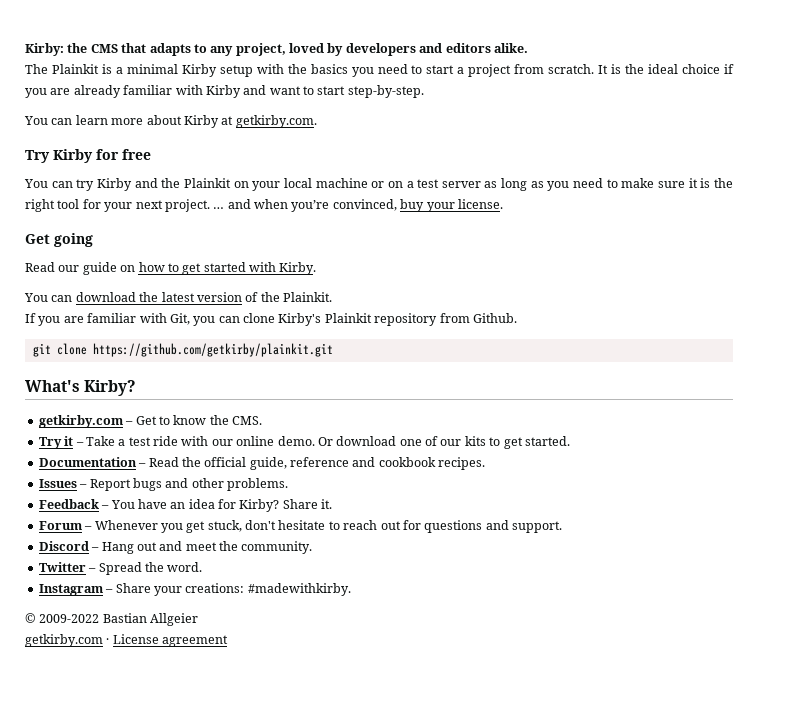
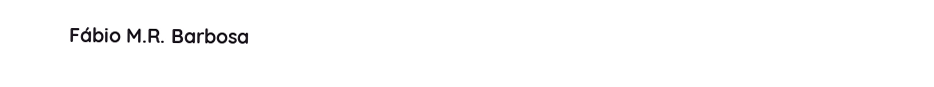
- Kirby: the CMS that adapts to any project, loved by developers and editors alike.
- The Plainkit is a minimal Kirby setup with the basics you need to start a project from scratch. It is the ideal choice if you are already familiar with Kirby and want to start step-by-step.
- You can learn more about Kirby at getkirby.com.
- Try Kirby for free
- You can try Kirby and the Plainkit on your local machine or on a test server as long as you need to make sure it is the right tool for your next project. … and when you’re convinced, buy your license.
- Get going
- Read our guide on how to get started with Kirby.
- You can download the latest version of the Plainkit.
- If you are familiar with Git, you can clone Kirby's Plainkit repository from Github.
- git clone https://github.com/getkirby/plainkit.git
- What's Kirby?
- getkirby.com – Get to know the CMS.
- Try it – Take a test ride with our online demo. Or download one of our kits to get started.
- Documentation – Read the official guide, reference and cookbook recipes.
- Issues – Report bugs and other problems.
- Feedback – You have an idea for Kirby? Share it.
- Forum – Whenever you get stuck, don't hesitate to reach out for questions and support.
- Discord – Hang out and meet the community.
- Twitter – Spread the word.
- Instagram – Share your creations: #madewithkirby.
- © 2009-2022 Bastian Allgeier
- getkirby.com · License agreement
+ Fábio M.R. Barbosa

